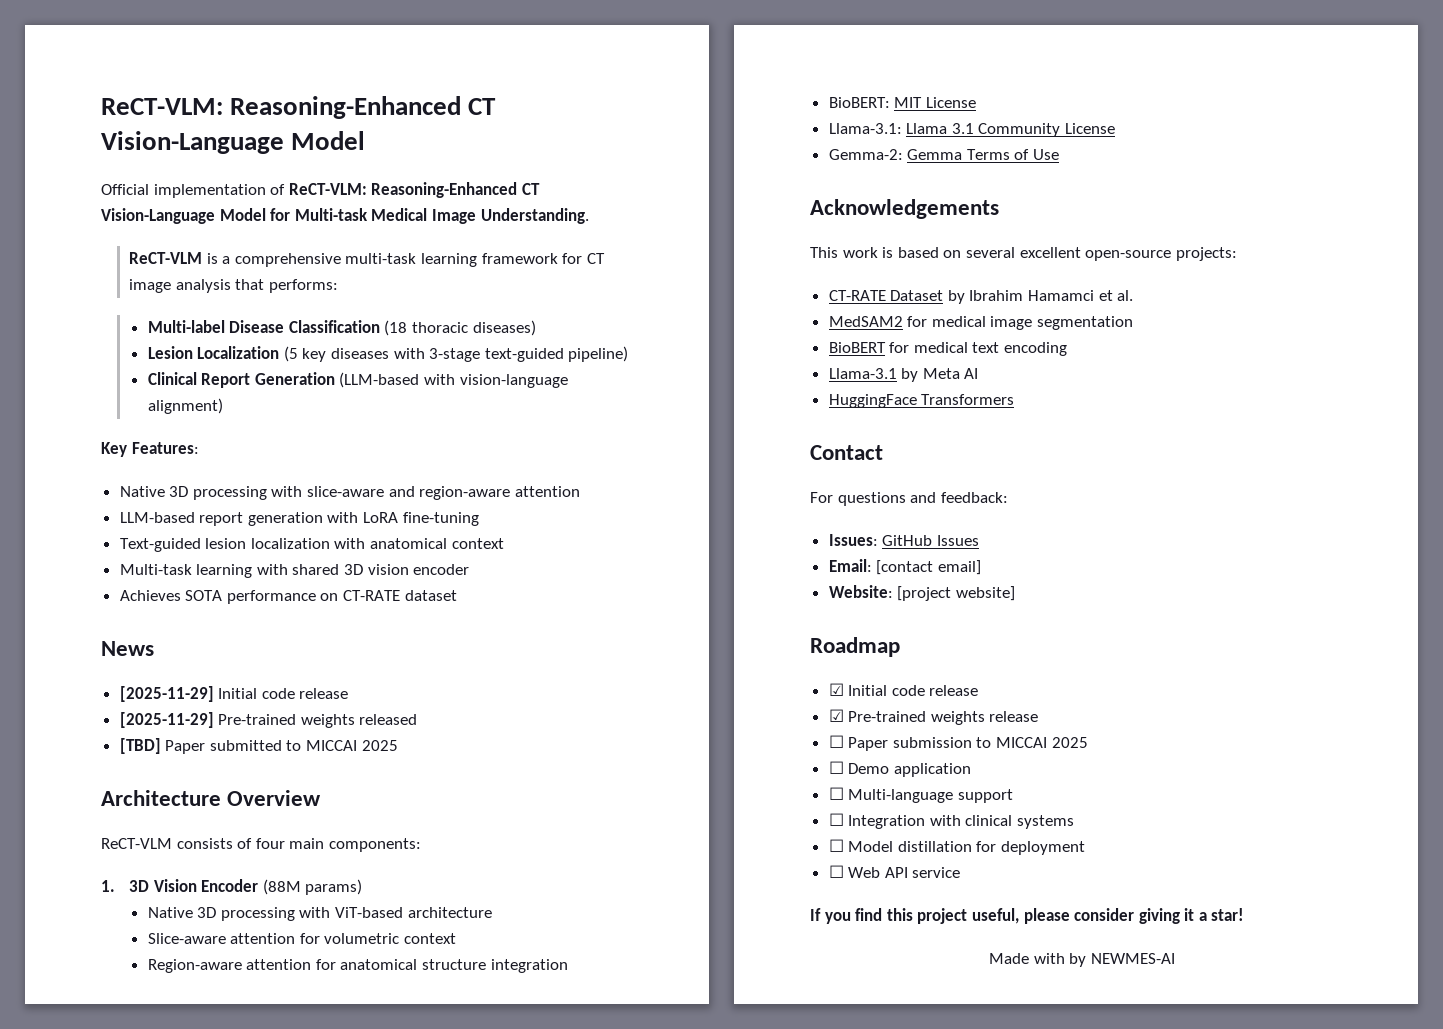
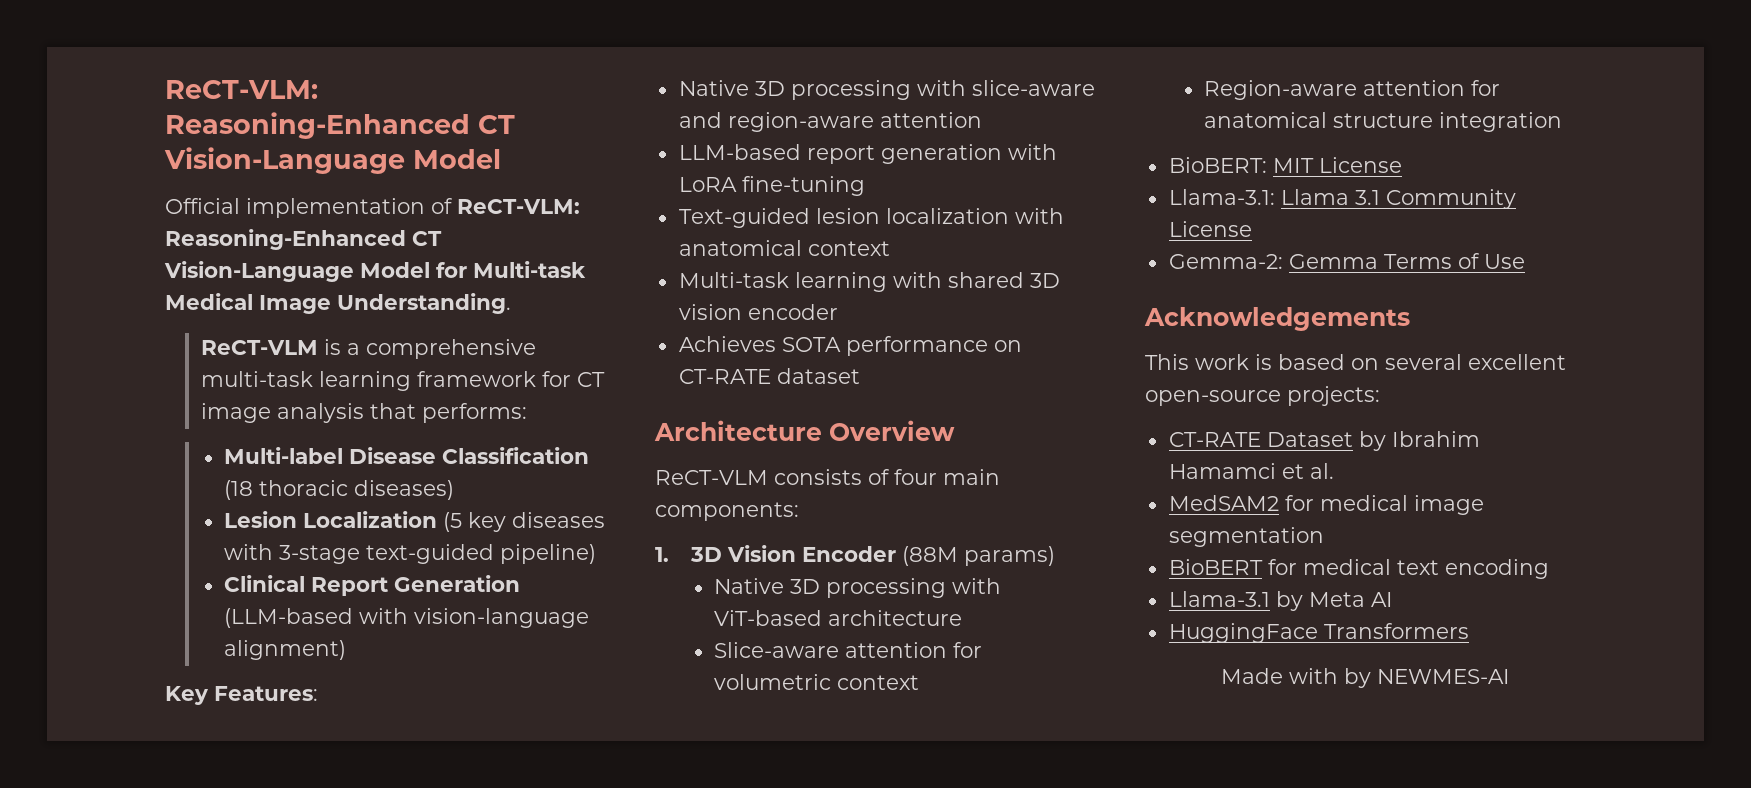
- News
- [2025-11-29] Initial code release
- [2025-11-29] Pre-trained weights released
- [TBD] Paper submitted to MICCAI 2025
- Contact
- For questions and feedback:
- Issues: GitHub Issues
- Email: [contact email]
- Website: [project website]
- Roadmap
- ☑ Initial code release
- ☑ Pre-trained weights release
- ☐ Paper submission to MICCAI 2025
- ☐ Demo application
- ☐ Multi-language support
- ☐ Integration with clinical systems
- ☐ Model distillation for deployment
- ☐ Web API service
- If you find this project useful, please consider giving it a star!

